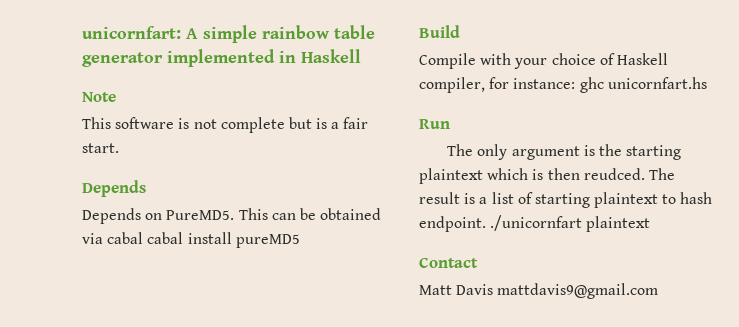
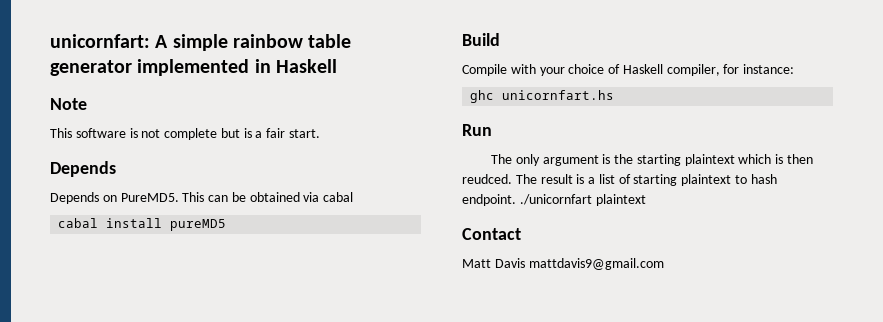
- This can be obtained via cabal cabal install pureMD5
+ This can be obtained via cabal
+ cabal install pureMD5
- Compile with your choice of Haskell compiler, for instance: ghc unicornfart.hs
+ Compile with your choice of Haskell compiler, for instance:
+ ghc unicornfart.hs

